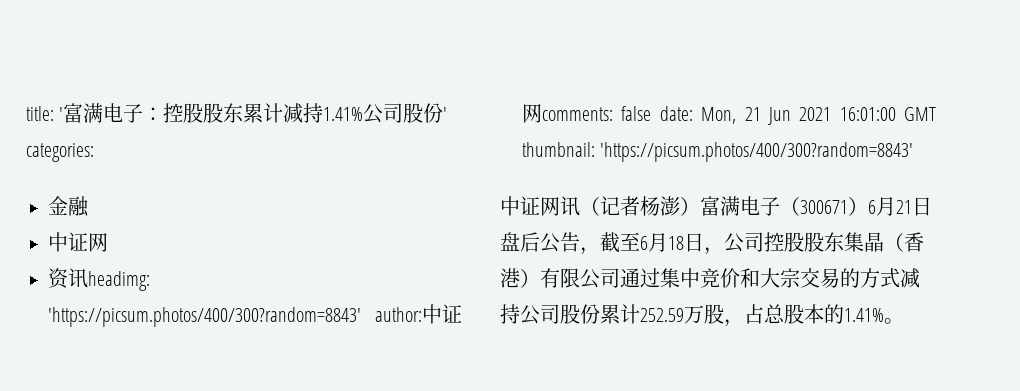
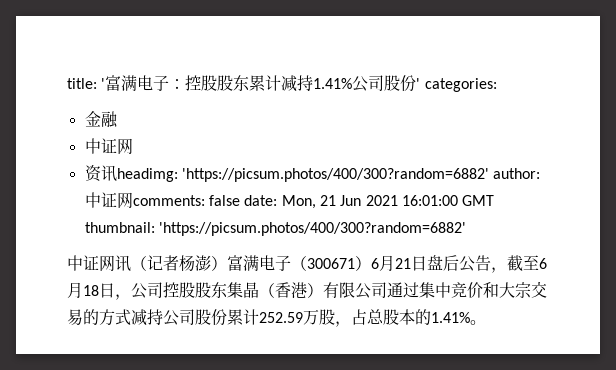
- 资讯headimg: 'https://picsum.photos/400/300?random=8843' author:中证网comments: false date: Mon, 21 Jun 2021 16:01:00 GMT thumbnail: 'https://picsum.photos/400/300?random=8843'
+ 资讯headimg: 'https://picsum.photos/400/300?random=6882' author:中证网comments: false date: Mon, 21 Jun 2021 16:01:00 GMT thumbnail: 'https://picsum.photos/400/300?random=6882'

